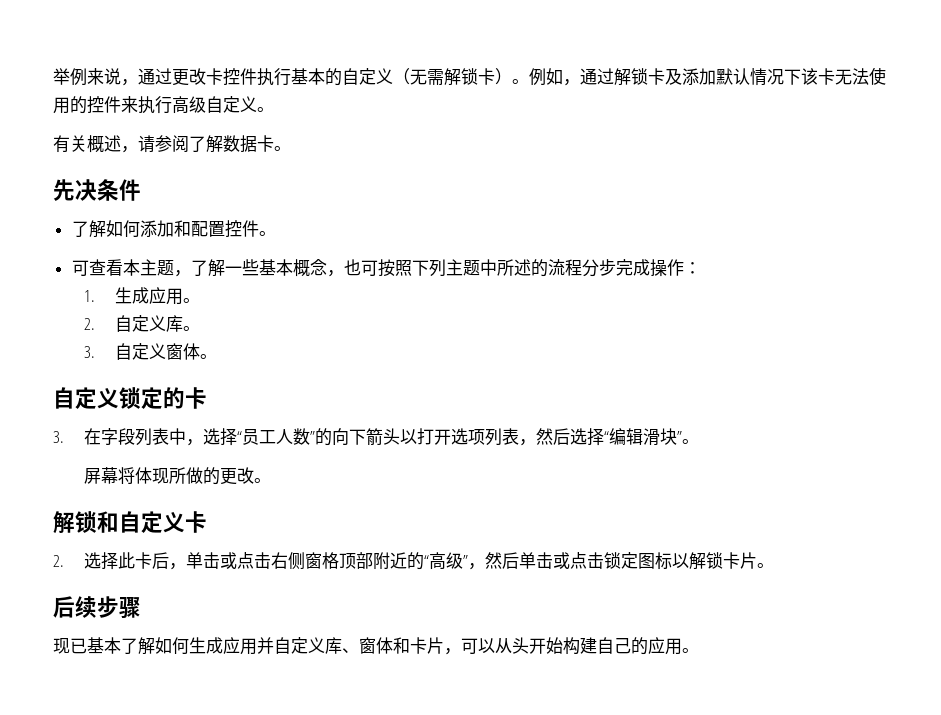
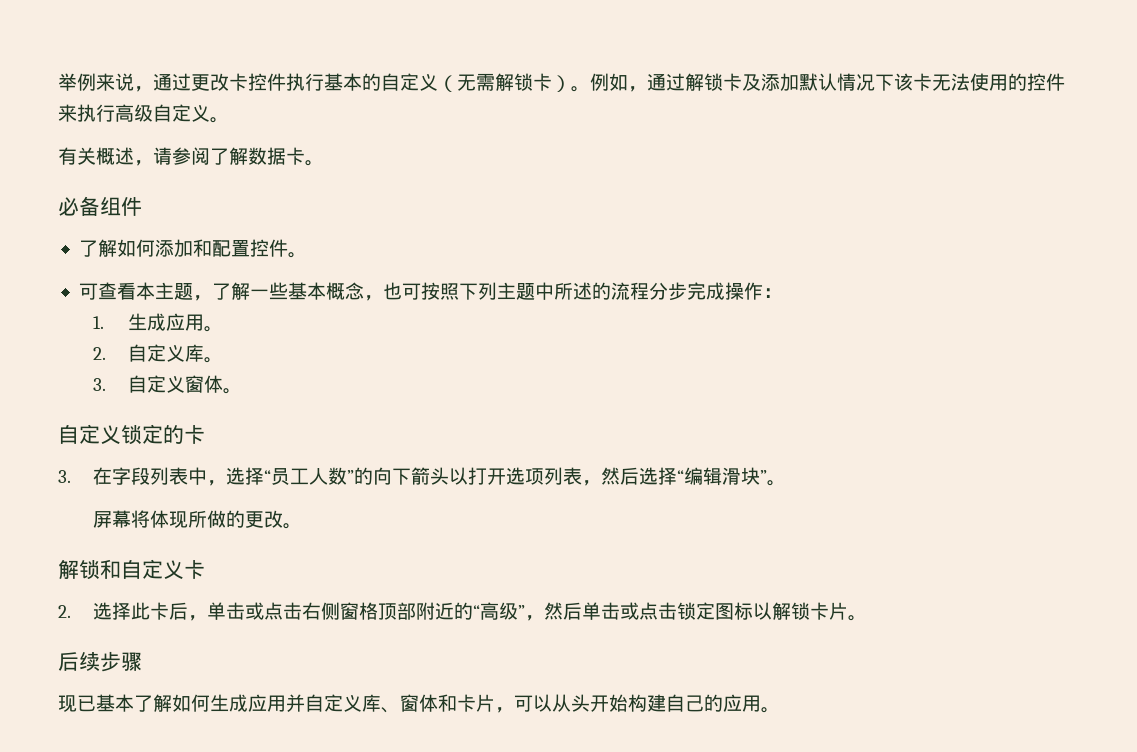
- 先决条件
+ 必备组件

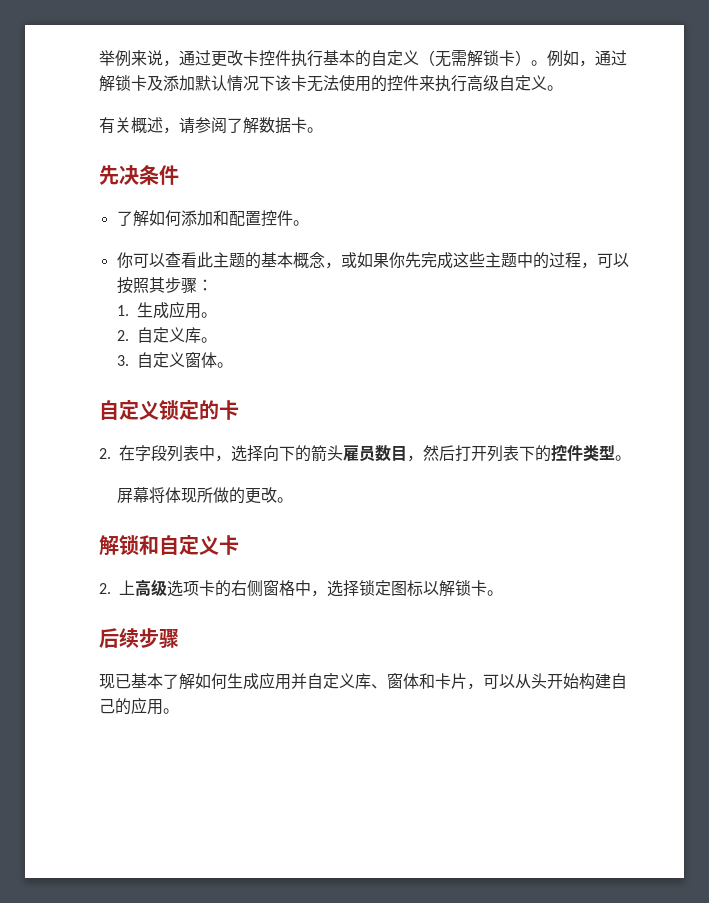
- 必备组件
+ 先决条件
- 可查看本主题，了解一些基本概念，也可按照下列主题中所述的流程分步完成操作：
+ 你可以查看此主题的基本概念，或如果你先完成这些主题中的过程，可以按照其步骤：
- 3.在字段列表中，选择“员工人数”的向下箭头以打开选项列表，然后选择“编辑滑块”。
+ 2.在字段列表中，选择向下的箭头雇员数目，然后打开列表下的控件类型。
- 2.选择此卡后，单击或点击右侧窗格顶部附近的“高级”，然后单击或点击锁定图标以解锁卡片。
+ 2.上高级选项卡的右侧窗格中，选择锁定图标以解锁卡。

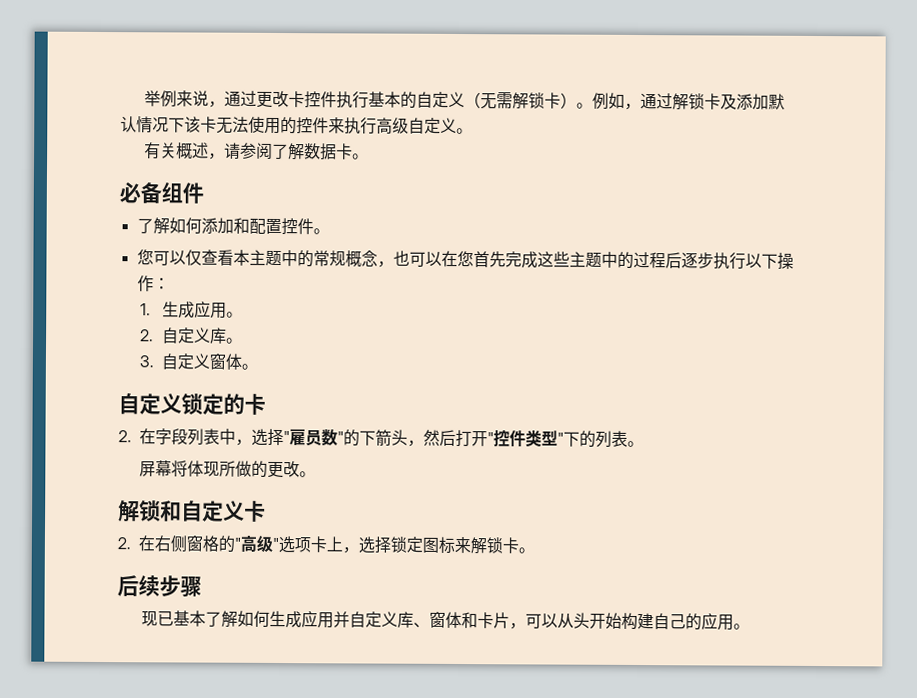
- 先决条件
+ 必备组件
- 你可以查看此主题的基本概念，或如果你先完成这些主题中的过程，可以按照其步骤：
+ 您可以仅查看本主题中的常规概念，也可以在您首先完成这些主题中的过程后逐步执行以下操作：
- 2.在字段列表中，选择向下的箭头雇员数目，然后打开列表下的控件类型。
+ 2.在字段列表中，选择"雇员数"的下箭头，然后打开"控件类型"下的列表。
- 2.上高级选项卡的右侧窗格中，选择锁定图标以解锁卡。
+ 2.在右侧窗格的"高级"选项卡上，选择锁定图标来解锁卡。

